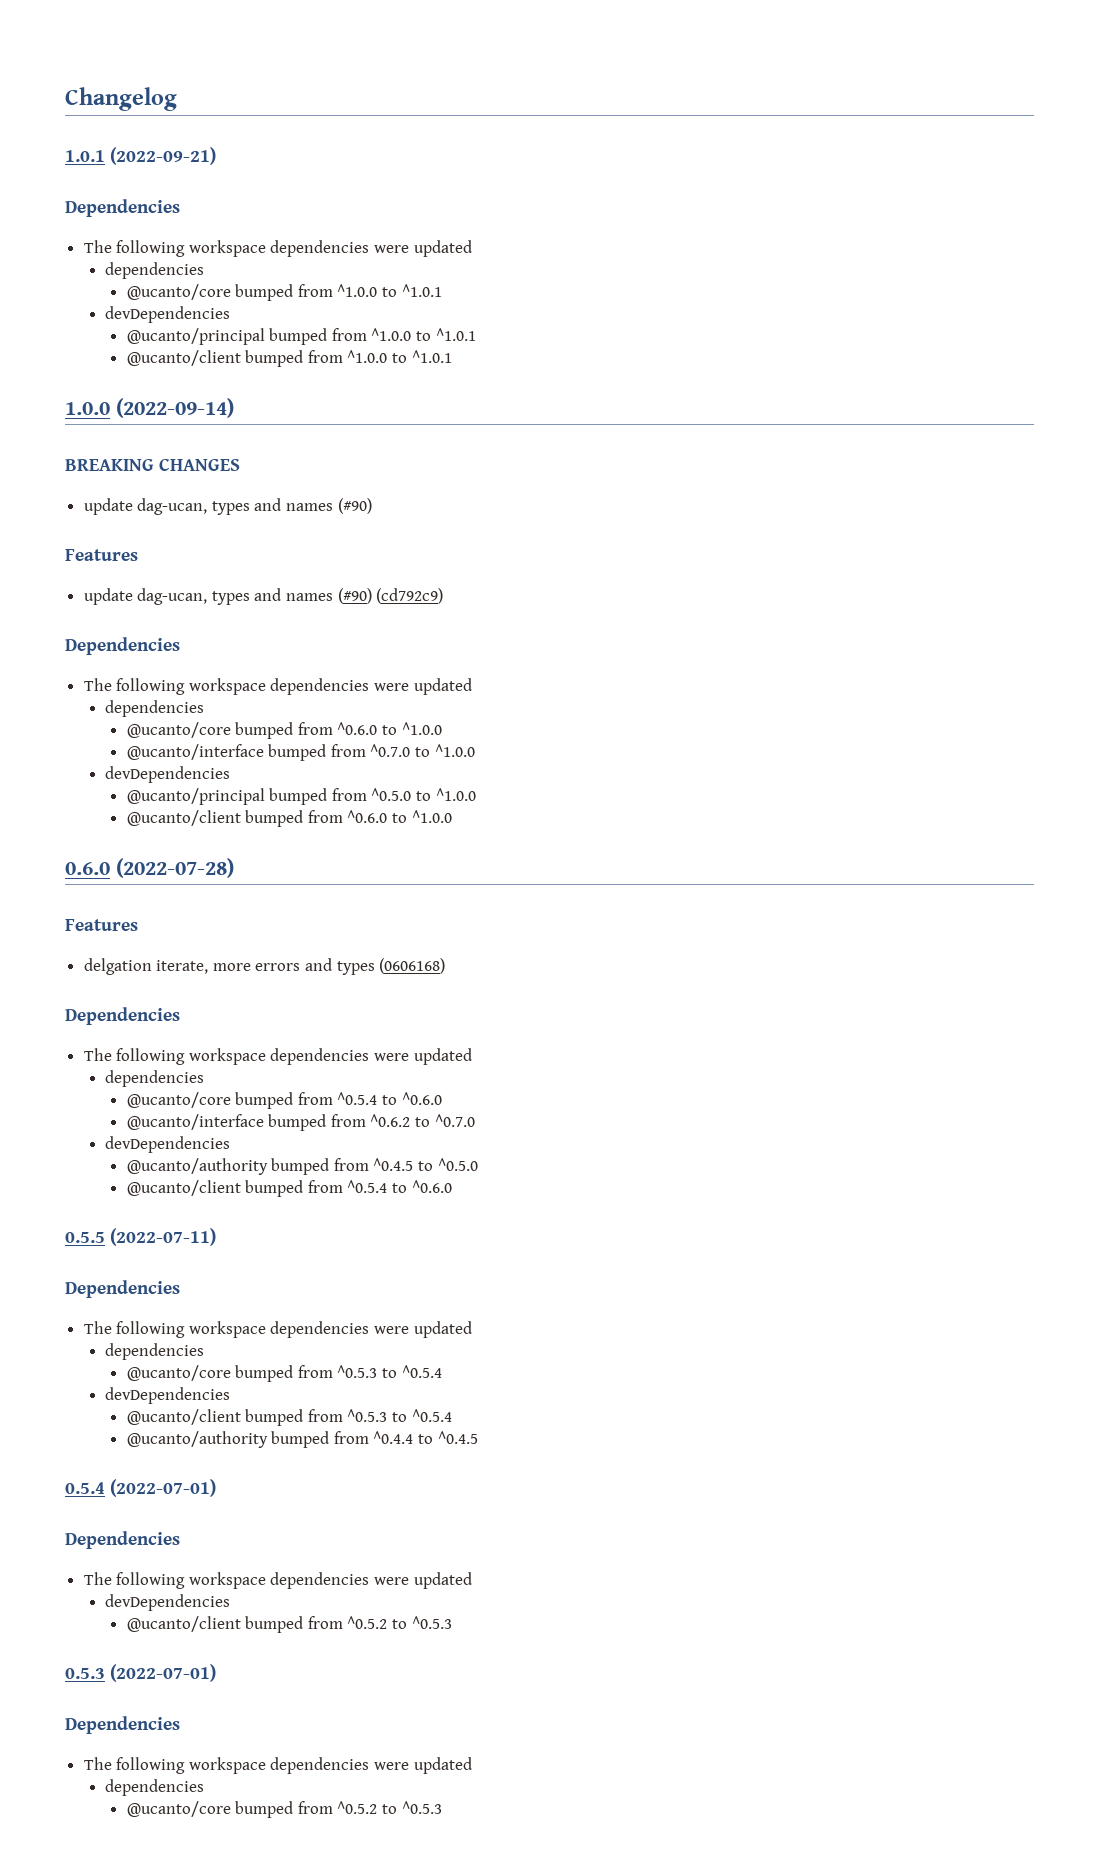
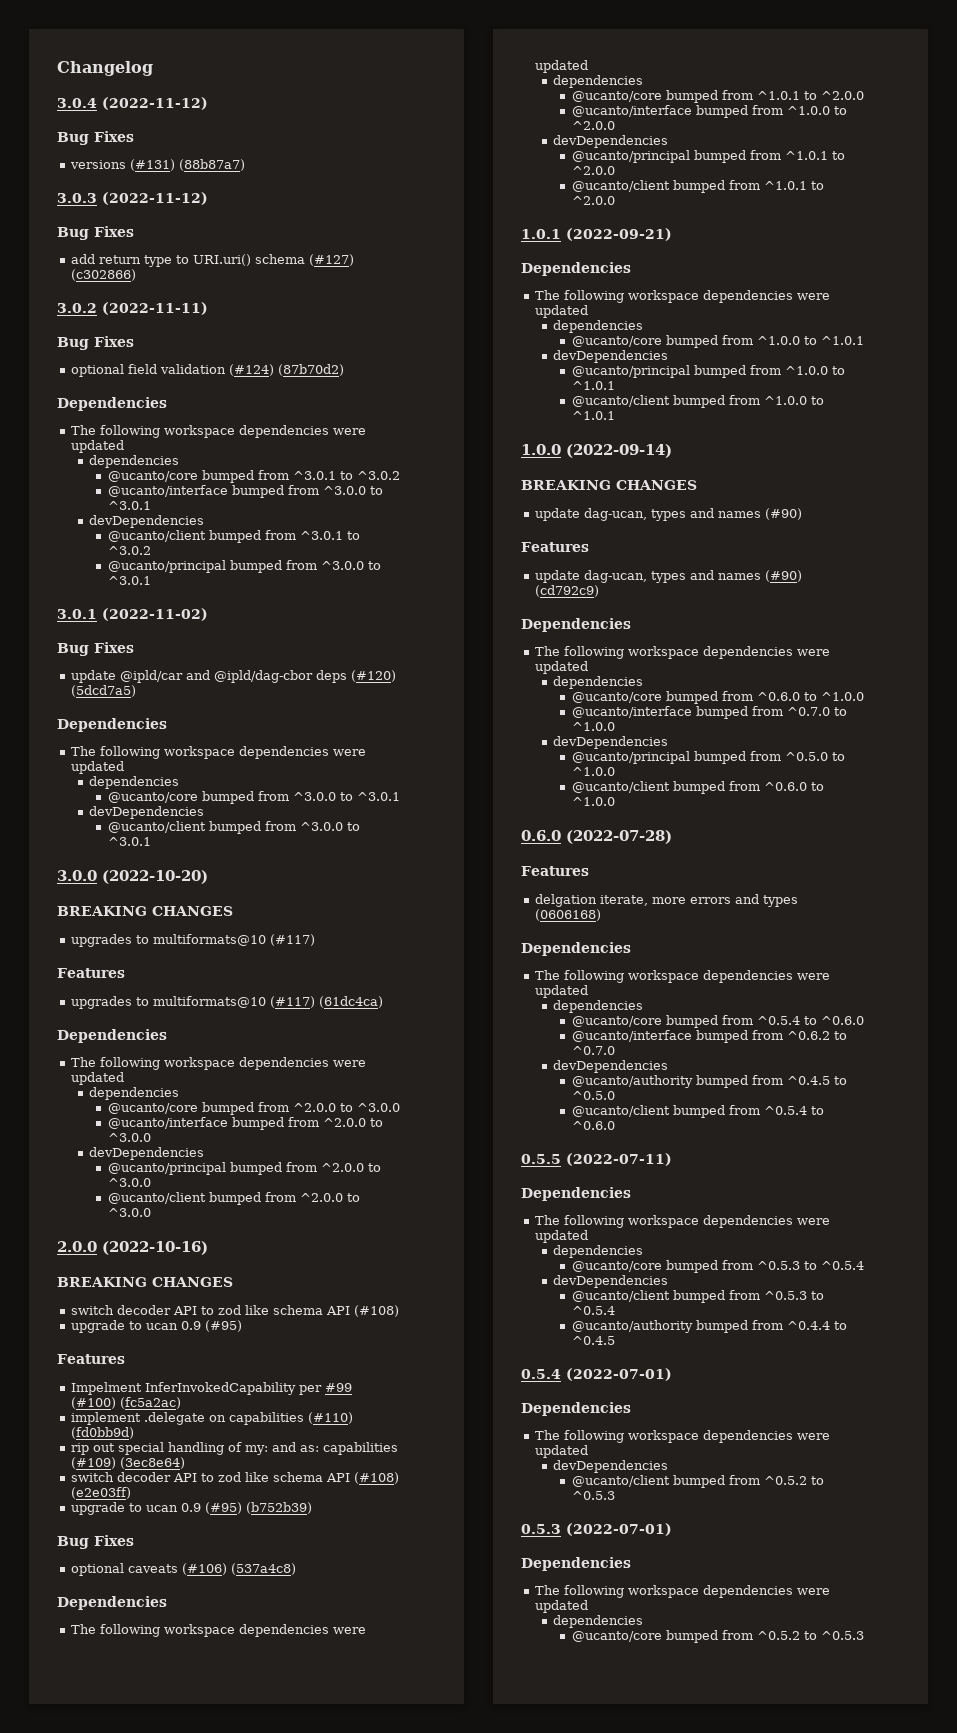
+ 3.0.4 (2022-11-12)
+ Bug Fixes
+ versions (#131) (88b87a7)
+ 3.0.3 (2022-11-12)
+ Bug Fixes
+ add return type to URI.uri() schema (#127) (c302866)
+ 3.0.2 (2022-11-11)
+ Bug Fixes
+ optional field validation (#124) (87b70d2)
+ Dependencies
+ The following workspace dependencies were updated
+ dependencies
+ @ucanto/core bumped from ^3.0.1 to ^3.0.2
+ @ucanto/interface bumped from ^3.0.0 to ^3.0.1
+ devDependencies
+ @ucanto/client bumped from ^3.0.1 to ^3.0.2
+ @ucanto/principal bumped from ^3.0.0 to ^3.0.1
+ 3.0.1 (2022-11-02)
+ Bug Fixes
+ update @ipld/car and @ipld/dag-cbor deps (#120) (5dcd7a5)
+ Dependencies
+ The following workspace dependencies were updated
+ dependencies
+ @ucanto/core bumped from ^3.0.0 to ^3.0.1
+ devDependencies
+ @ucanto/client bumped from ^3.0.0 to ^3.0.1
+ 3.0.0 (2022-10-20)
+ BREAKING CHANGES
+ upgrades to multiformats@10 (#117)
+ Features
+ upgrades to multiformats@10 (#117) (61dc4ca)
+ Dependencies
+ The following workspace dependencies were updated
+ dependencies
+ @ucanto/core bumped from ^2.0.0 to ^3.0.0
+ @ucanto/interface bumped from ^2.0.0 to ^3.0.0
+ devDependencies
+ @ucanto/principal bumped from ^2.0.0 to ^3.0.0
+ @ucanto/client bumped from ^2.0.0 to ^3.0.0
+ 2.0.0 (2022-10-16)
+ BREAKING CHANGES
+ switch decoder API to zod like schema API (#108)
+ upgrade to ucan 0.9 (#95)
+ Features
+ Impelment InferInvokedCapability per #99 (#100) (fc5a2ac)
+ implement .delegate on capabilities (#110) (fd0bb9d)
+ rip out special handling of my: and as: capabilities (#109) (3ec8e64)
+ switch decoder API to zod like schema API (#108) (e2e03ff)
+ upgrade to ucan 0.9 (#95) (b752b39)
+ Bug Fixes
+ optional caveats (#106) (537a4c8)
+ Dependencies
+ The following workspace dependencies were updated
+ dependencies
+ @ucanto/core bumped from ^1.0.1 to ^2.0.0
+ @ucanto/interface bumped from ^1.0.0 to ^2.0.0
+ devDependencies
+ @ucanto/principal bumped from ^1.0.1 to ^2.0.0
+ @ucanto/client bumped from ^1.0.1 to ^2.0.0

